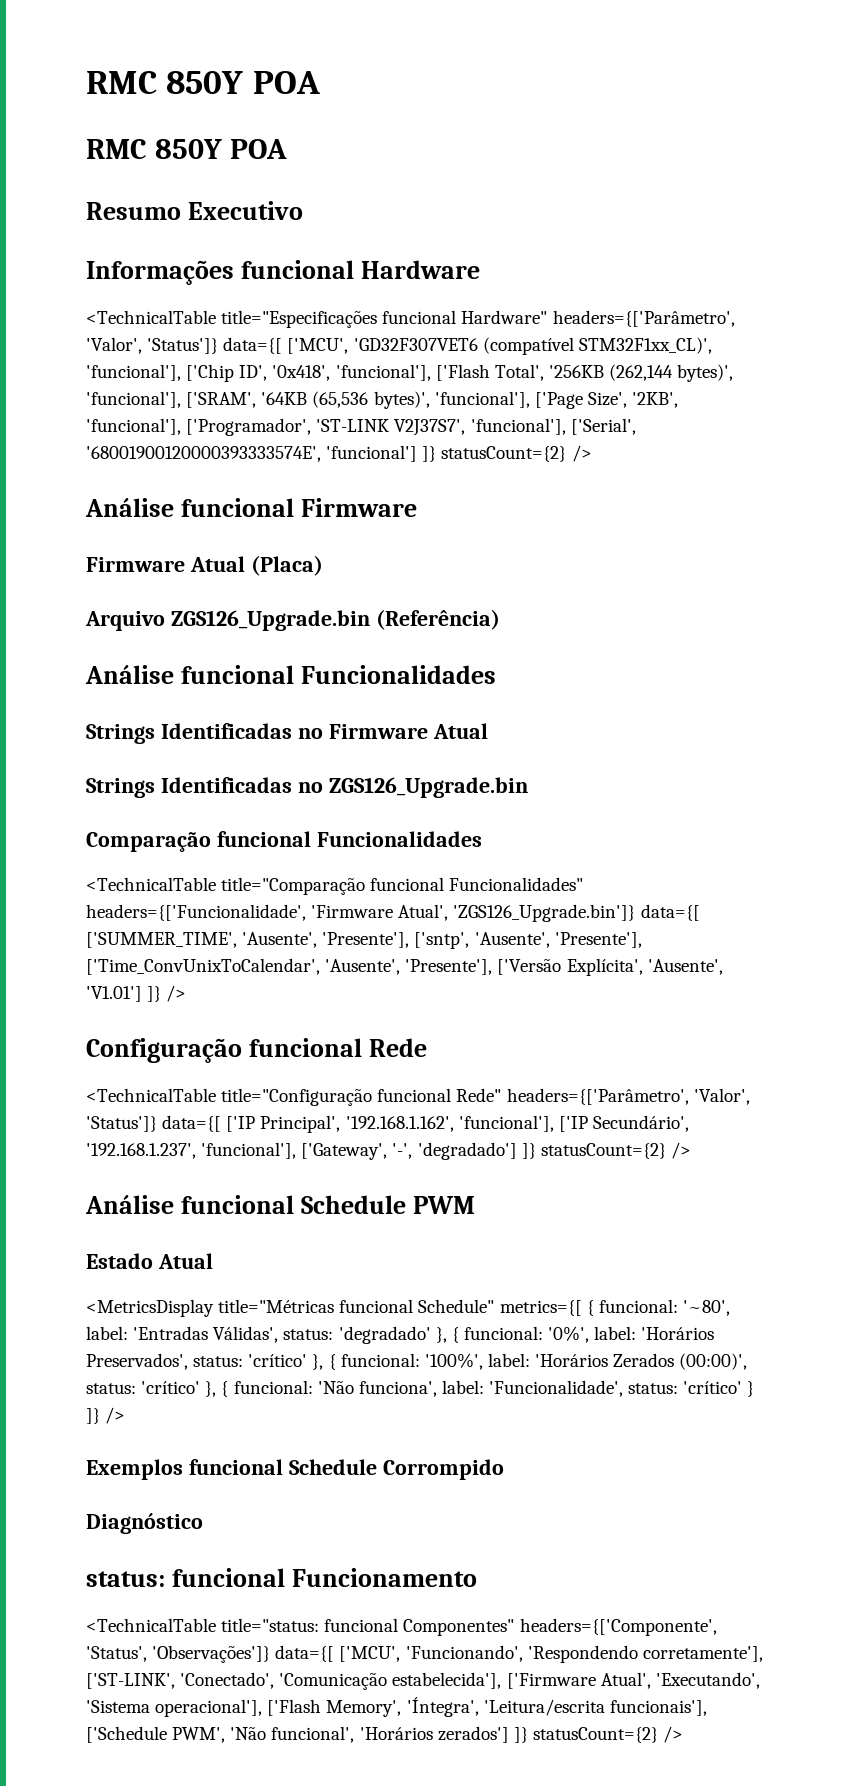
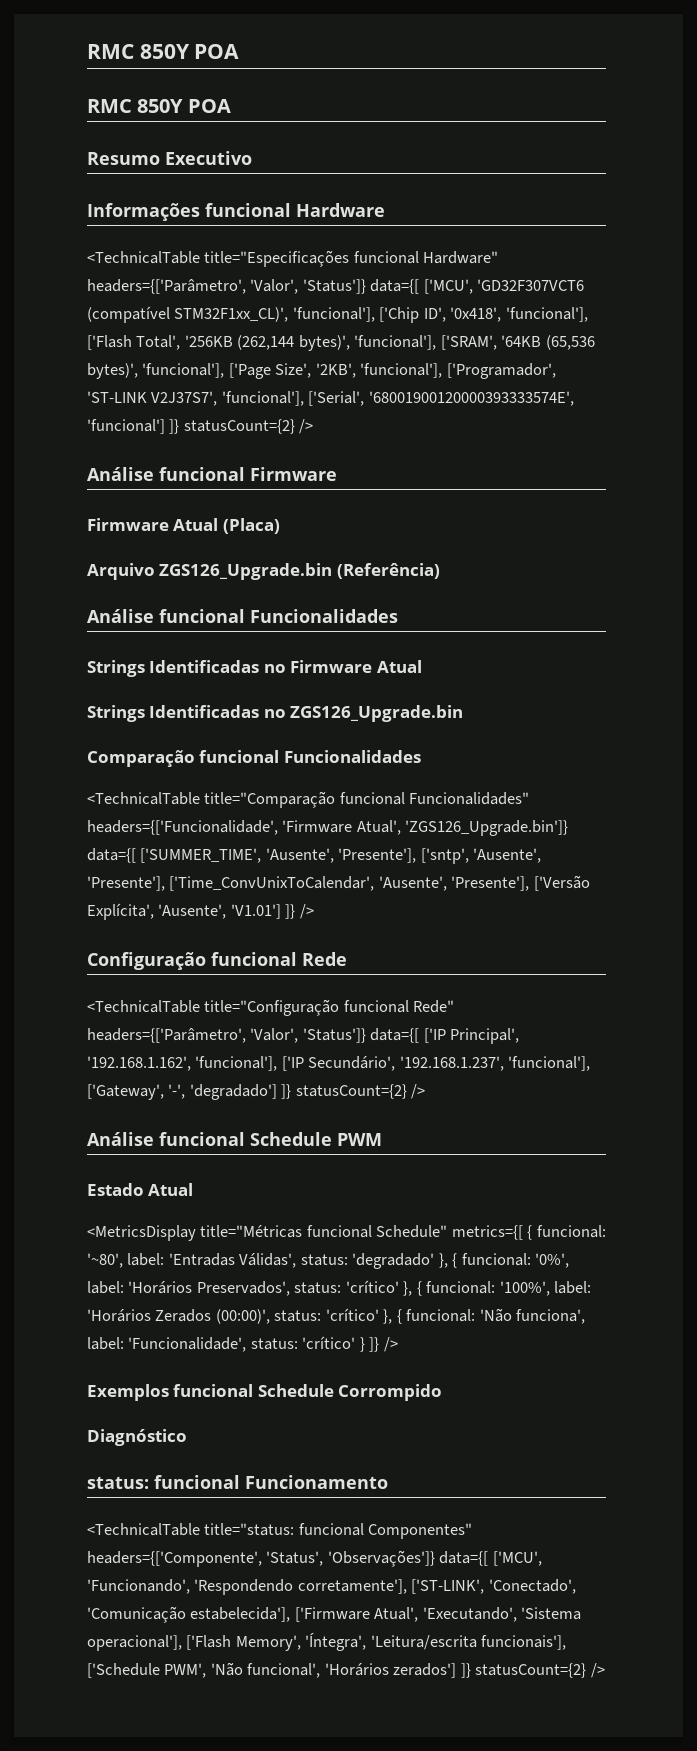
- <TechnicalTable title="Especificações funcional Hardware" headers={['Parâmetro', 'Valor', 'Status']} data={[ ['MCU', 'GD32F307VET6 (compatível STM32F1xx_CL)', 'funcional'], ['Chip ID', '0x418', 'funcional'], ['Flash Total', '256KB (262,144 bytes)', 'funcional'], ['SRAM', '64KB (65,536 bytes)', 'funcional'], ['Page Size', '2KB', 'funcional'], ['Programador', 'ST-LINK V2J37S7', 'funcional'], ['Serial', '68001900120000393333574E', 'funcional'] ]} statusCount={2} />
+ <TechnicalTable title="Especificações funcional Hardware" headers={['Parâmetro', 'Valor', 'Status']} data={[ ['MCU', 'GD32F307VCT6 (compatível STM32F1xx_CL)', 'funcional'], ['Chip ID', '0x418', 'funcional'], ['Flash Total', '256KB (262,144 bytes)', 'funcional'], ['SRAM', '64KB (65,536 bytes)', 'funcional'], ['Page Size', '2KB', 'funcional'], ['Programador', 'ST-LINK V2J37S7', 'funcional'], ['Serial', '68001900120000393333574E', 'funcional'] ]} statusCount={2} />

